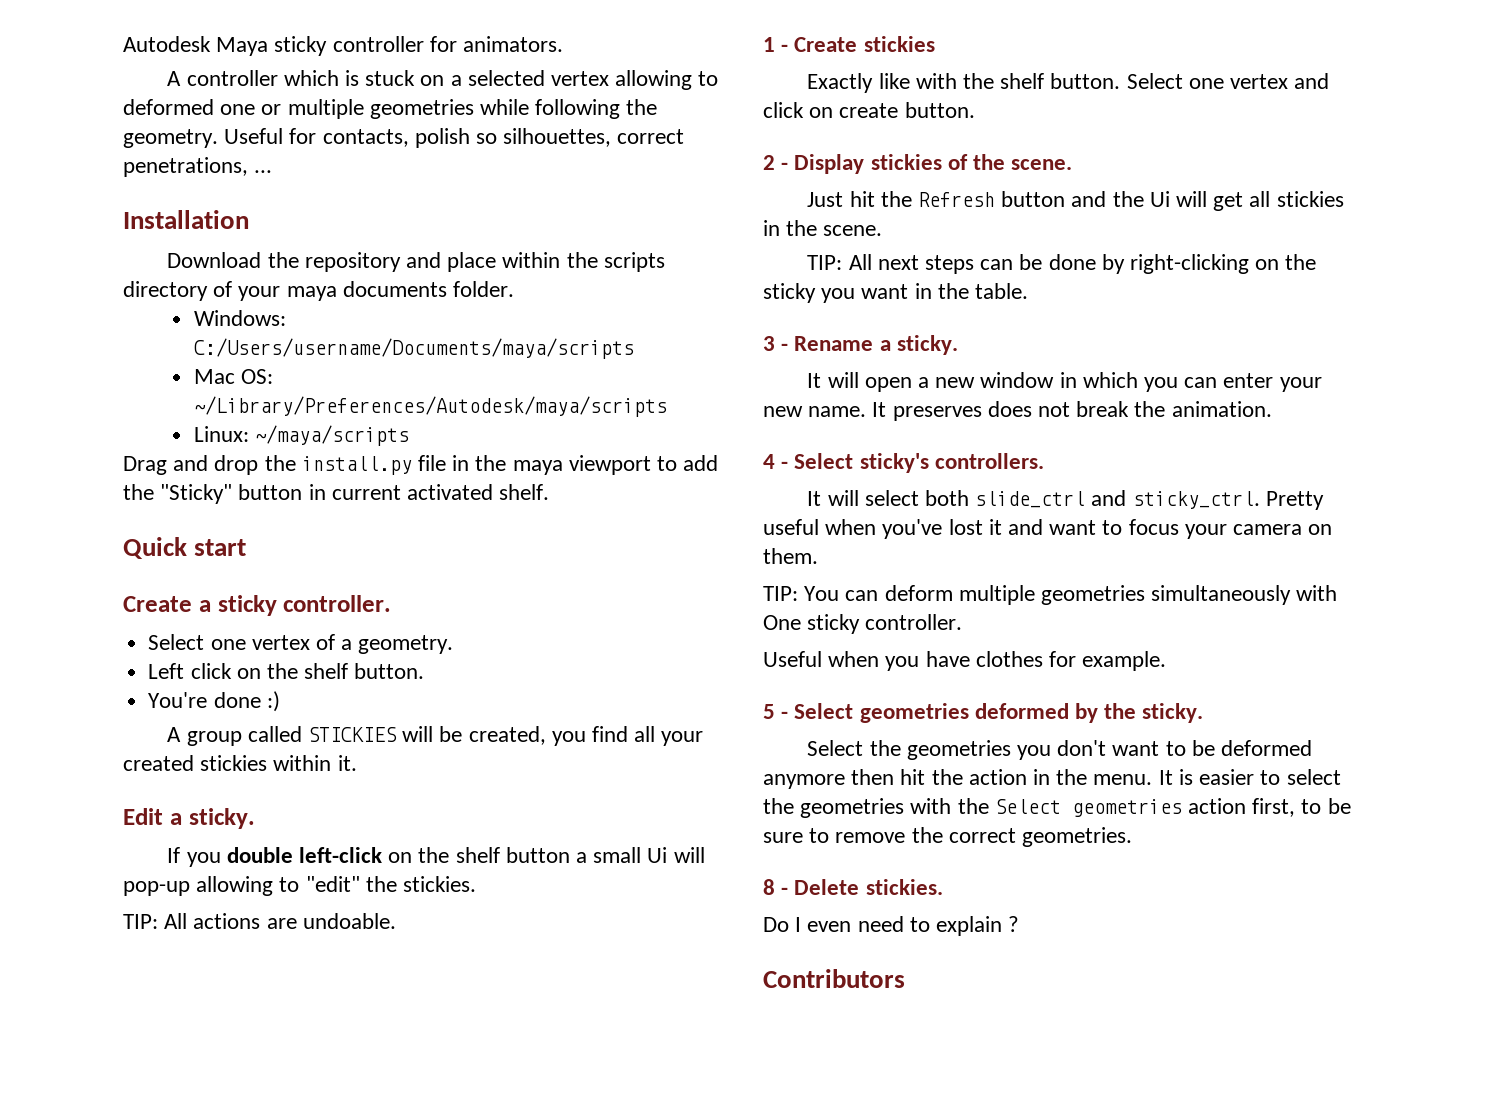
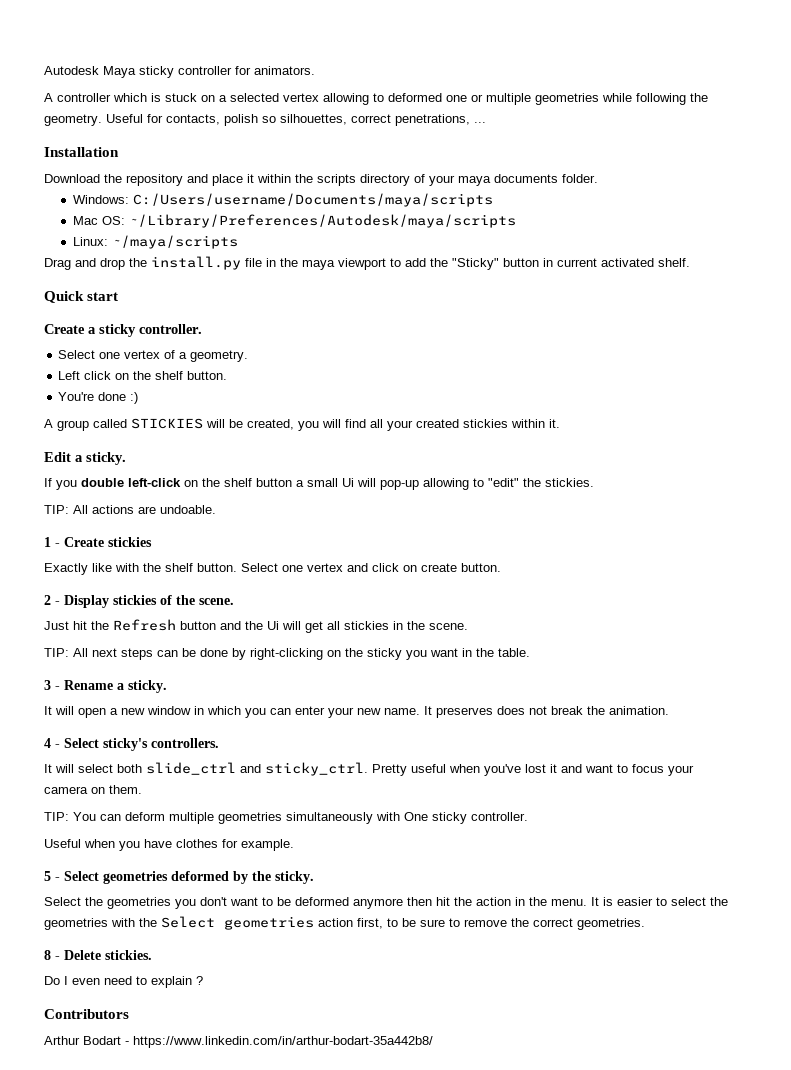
- Download the repository and place within the scripts directory of your maya documents folder.
+ Download the repository and place it within the scripts directory of your maya documents folder.
- A group called STICKIES will be created, you find all your created stickies within it.
+ A group called STICKIES will be created, you will find all your created stickies within it.
+ Arthur Bodart - https://www.linkedin.com/in/arthur-bodart-35a442b8/

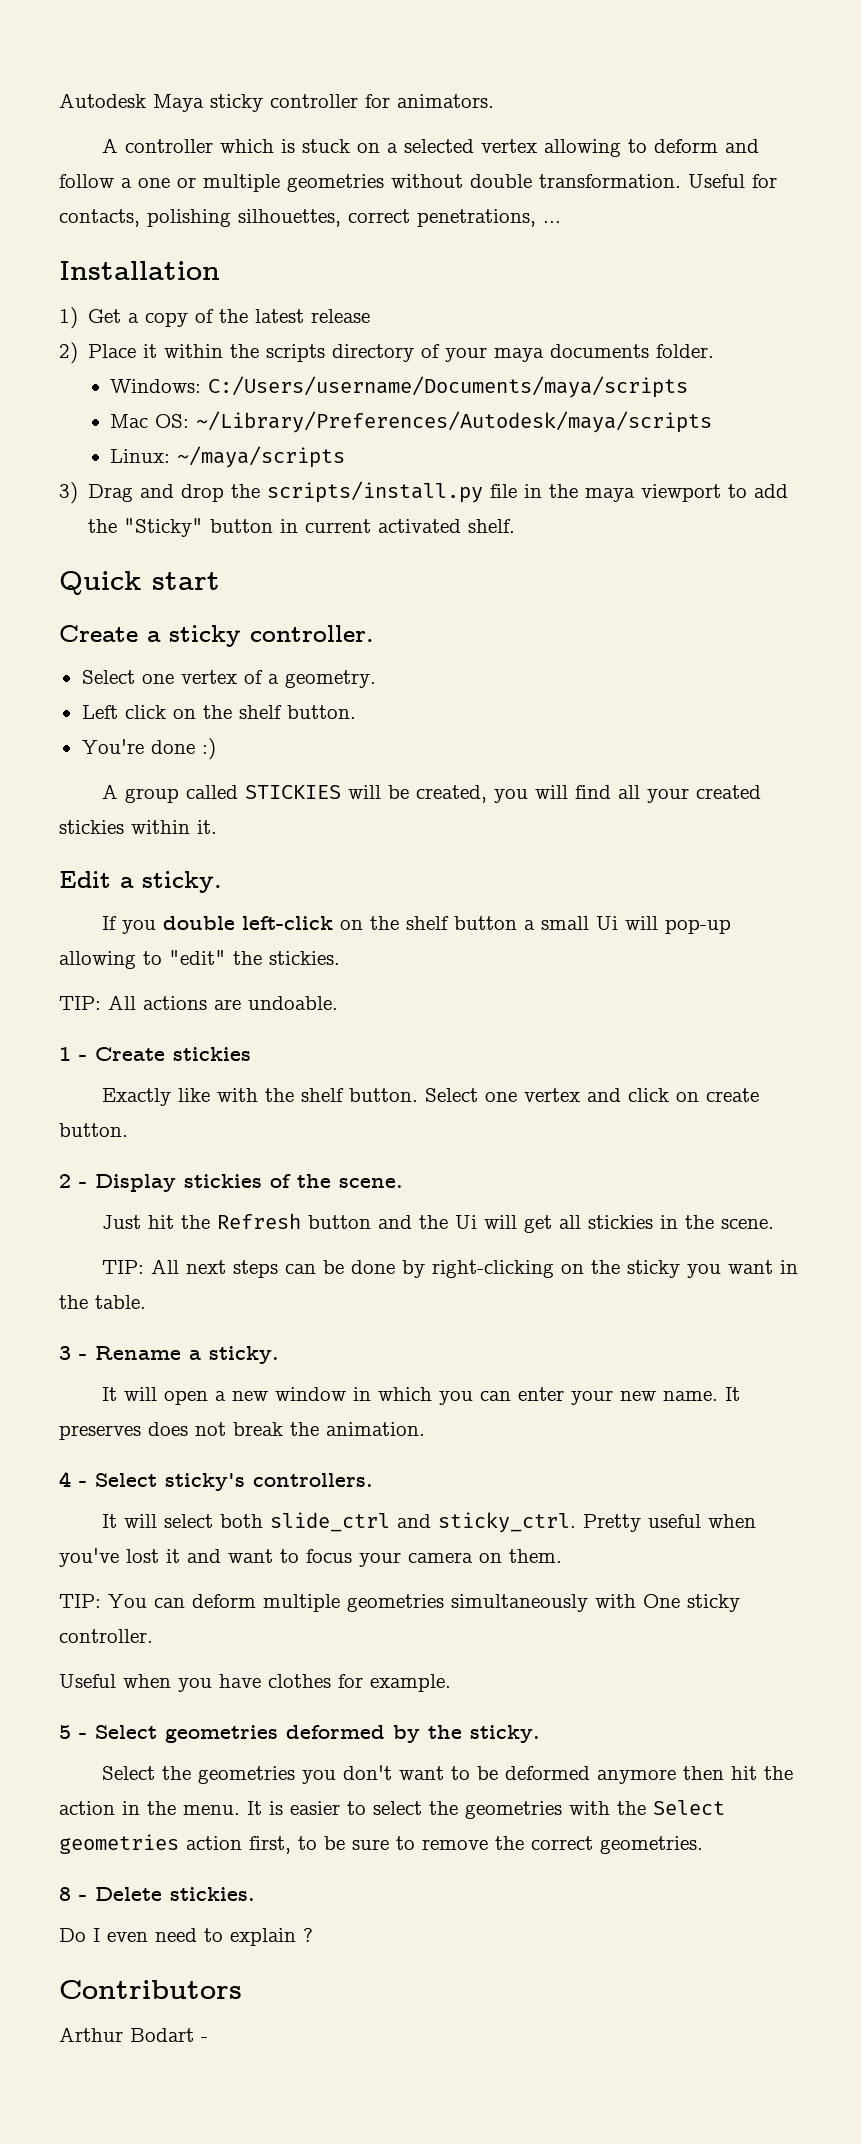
- A controller which is stuck on a selected vertex allowing to deformed one or multiple geometries while following the geometry.
+ A controller which is stuck on a selected vertex allowing to deform and follow a one or multiple geometries without double transformation.
- Useful for contacts, polish so silhouettes, correct penetrations, ...
+ Useful for contacts, polishing silhouettes, correct penetrations, ...
- Download the repository and place it within the scripts directory of your maya documents folder.
+ 1) Get a copy of the latest release
+ 2) Place it within the scripts directory of your maya documents folder.
- Drag and drop the install.py file in the maya viewport to add the "Sticky" button in current activated shelf.
+ 3) Drag and drop the scripts/install.py file in the maya viewport to add the "Sticky" button in current activated shelf.
- Arthur Bodart - https://www.linkedin.com/in/arthur-bodart-35a442b8/
+ Arthur Bodart -

